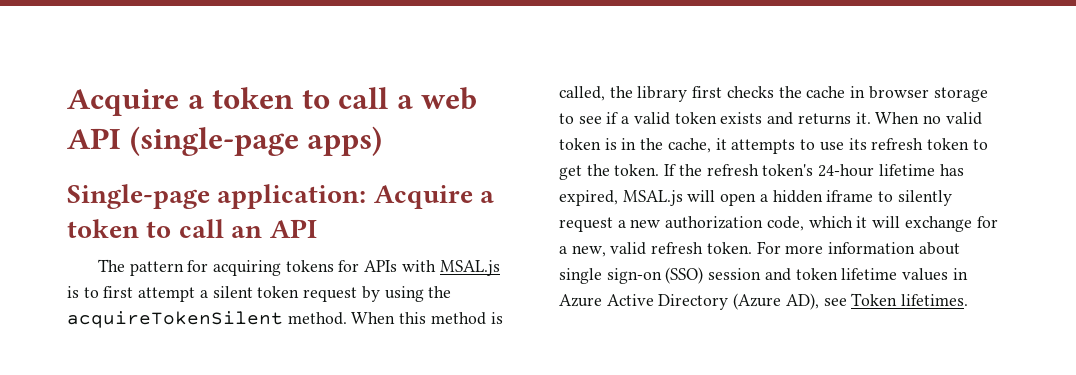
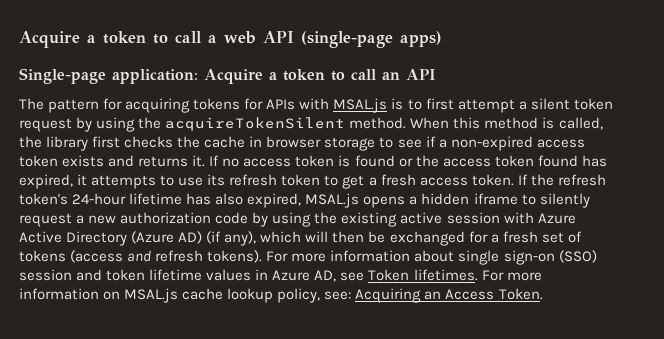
- When this method is called, the library first checks the cache in browser storage to see if a valid token exists and returns it.
+ When this method is called, the library first checks the cache in browser storage to see if a non-expired access token exists and returns it.
- When no valid token is in the cache, it attempts to use its refresh token to get the token.
+ If no access token is found or the access token found has expired, it attempts to use its refresh token to get a fresh access token.
- If the refresh token's 24-hour lifetime has expired, MSAL.js will open a hidden iframe to silently request a new authorization code, which it will exchange for a new, valid refresh token.
+ If the refresh token's 24-hour lifetime has also expired, MSAL.js opens a hidden iframe to silently request a new authorization code by using the existing active session with Azure Active Directory (Azure AD) (if any), which will then be exchanged for a fresh set of tokens (access and refresh tokens).
- For more information about single sign-on (SSO) session and token lifetime values in Azure Active Directory (Azure AD), see Token lifetimes.
+ For more information about single sign-on (SSO) session and token lifetime values in Azure AD, see Token lifetimes. For more information on MSAL.js cache lookup policy, see: Acquiring an Access Token.

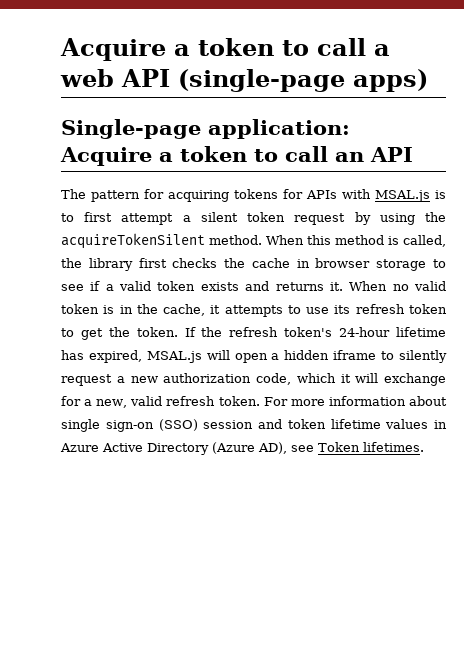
- When this method is called, the library first checks the cache in browser storage to see if a non-expired access token exists and returns it.
+ When this method is called, the library first checks the cache in browser storage to see if a valid token exists and returns it.
- If no access token is found or the access token found has expired, it attempts to use its refresh token to get a fresh access token.
+ When no valid token is in the cache, it attempts to use its refresh token to get the token.
- If the refresh token's 24-hour lifetime has also expired, MSAL.js opens a hidden iframe to silently request a new authorization code by using the existing active session with Azure Active Directory (Azure AD) (if any), which will then be exchanged for a fresh set of tokens (access and refresh tokens).
+ If the refresh token's 24-hour lifetime has expired, MSAL.js will open a hidden iframe to silently request a new authorization code, which it will exchange for a new, valid refresh token.
- For more information about single sign-on (SSO) session and token lifetime values in Azure AD, see Token lifetimes. For more information on MSAL.js cache lookup policy, see: Acquiring an Access Token.
+ For more information about single sign-on (SSO) session and token lifetime values in Azure Active Directory (Azure AD), see Token lifetimes.

